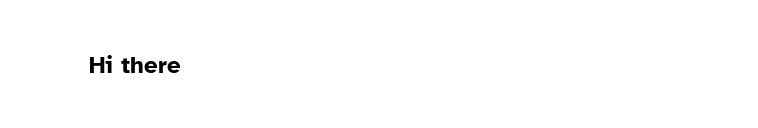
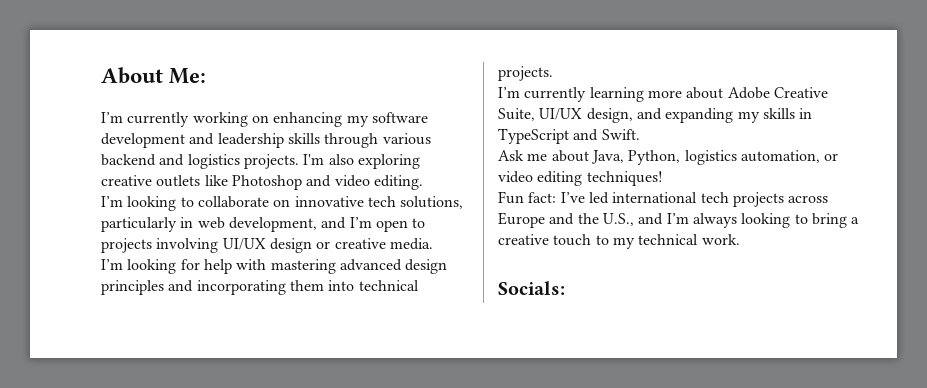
- Hi there
+ About Me:
+ I’m currently working on enhancing my software development and leadership skills through various backend and logistics projects. I'm also exploring creative outlets like Photoshop and video editing.
+ I’m looking to collaborate on innovative tech solutions, particularly in web development, and I’m open to projects involving UI/UX design or creative media.
+ I’m looking for help with mastering advanced design principles and incorporating them into technical projects.
+ I’m currently learning more about Adobe Creative Suite, UI/UX design, and expanding my skills in TypeScript and Swift.
+ Ask me about Java, Python, logistics automation, or video editing techniques!
+ Fun fact: I’ve led international tech projects across Europe and the U.S., and I’m always looking to bring a creative touch to my technical work.
+ Socials:

